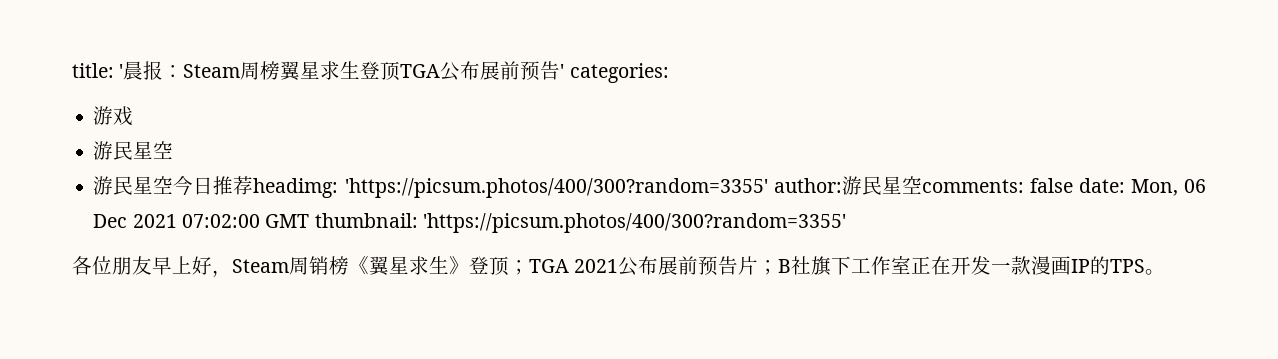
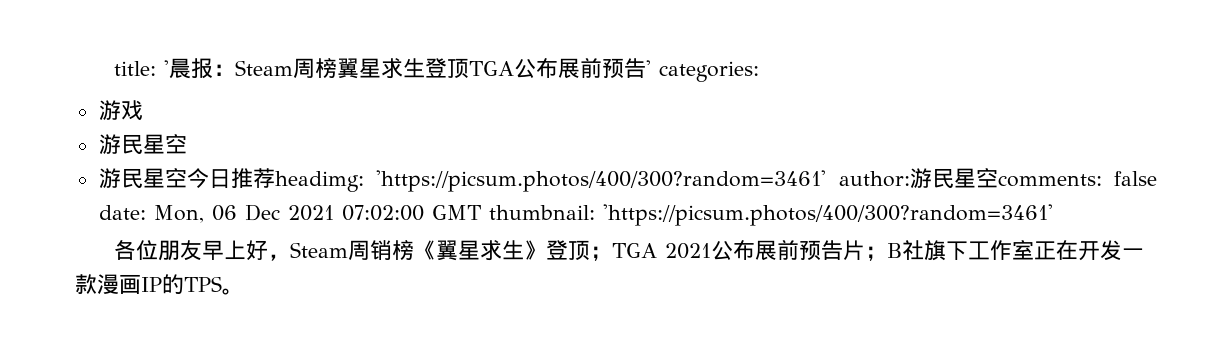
- 游民星空今日推荐headimg: 'https://picsum.photos/400/300?random=3355' author:游民星空comments: false date: Mon, 06 Dec 2021 07:02:00 GMT thumbnail: 'https://picsum.photos/400/300?random=3355'
+ 游民星空今日推荐headimg: 'https://picsum.photos/400/300?random=3461' author:游民星空comments: false date: Mon, 06 Dec 2021 07:02:00 GMT thumbnail: 'https://picsum.photos/400/300?random=3461'

